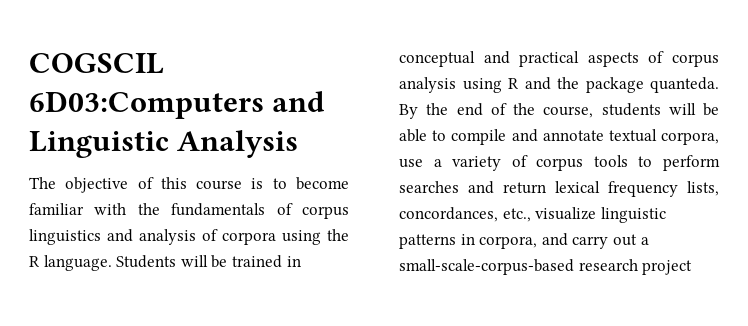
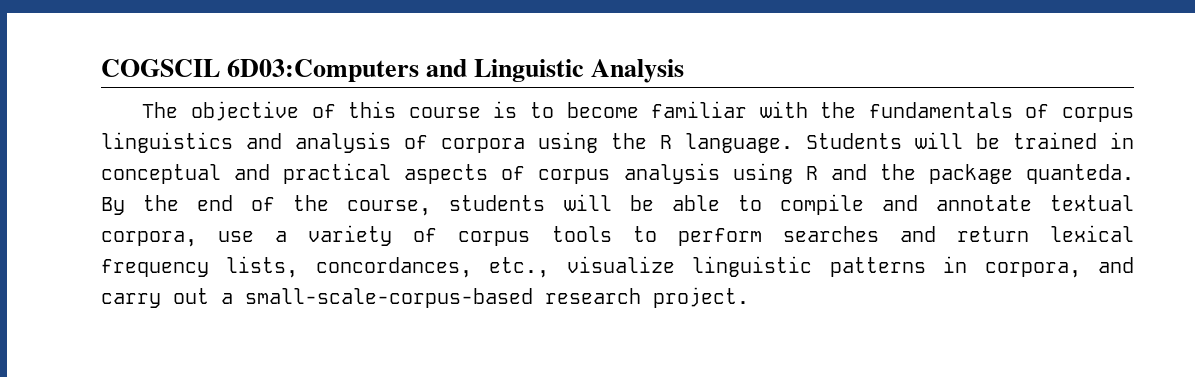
- By the end of the course, students will be able to compile and annotate textual corpora, use a variety of corpus tools to perform searches and return lexical frequency lists, concordances, etc., visualize linguistic patterns in corpora, and carry out a small-scale-corpus-based research project
+ By the end of the course, students will be able to compile and annotate textual corpora, use a variety of corpus tools to perform searches and return lexical frequency lists, concordances, etc., visualize linguistic patterns in corpora, and carry out a small-scale-corpus-based research project.

